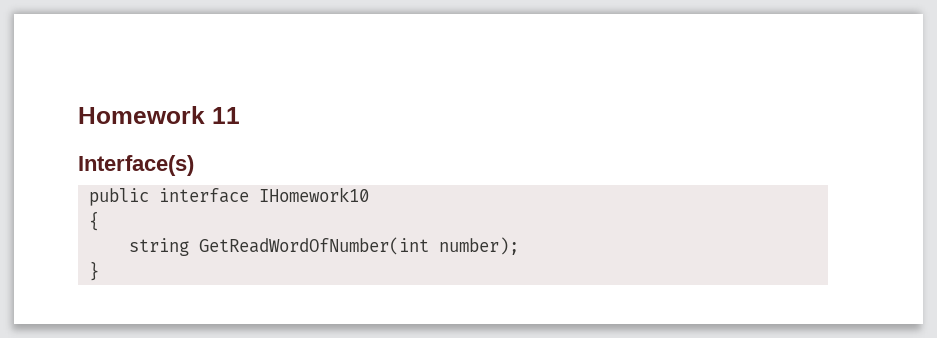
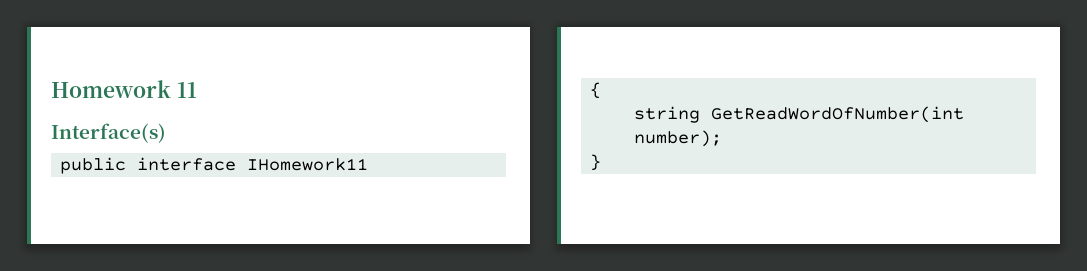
- public interface IHomework10
+ public interface IHomework11

